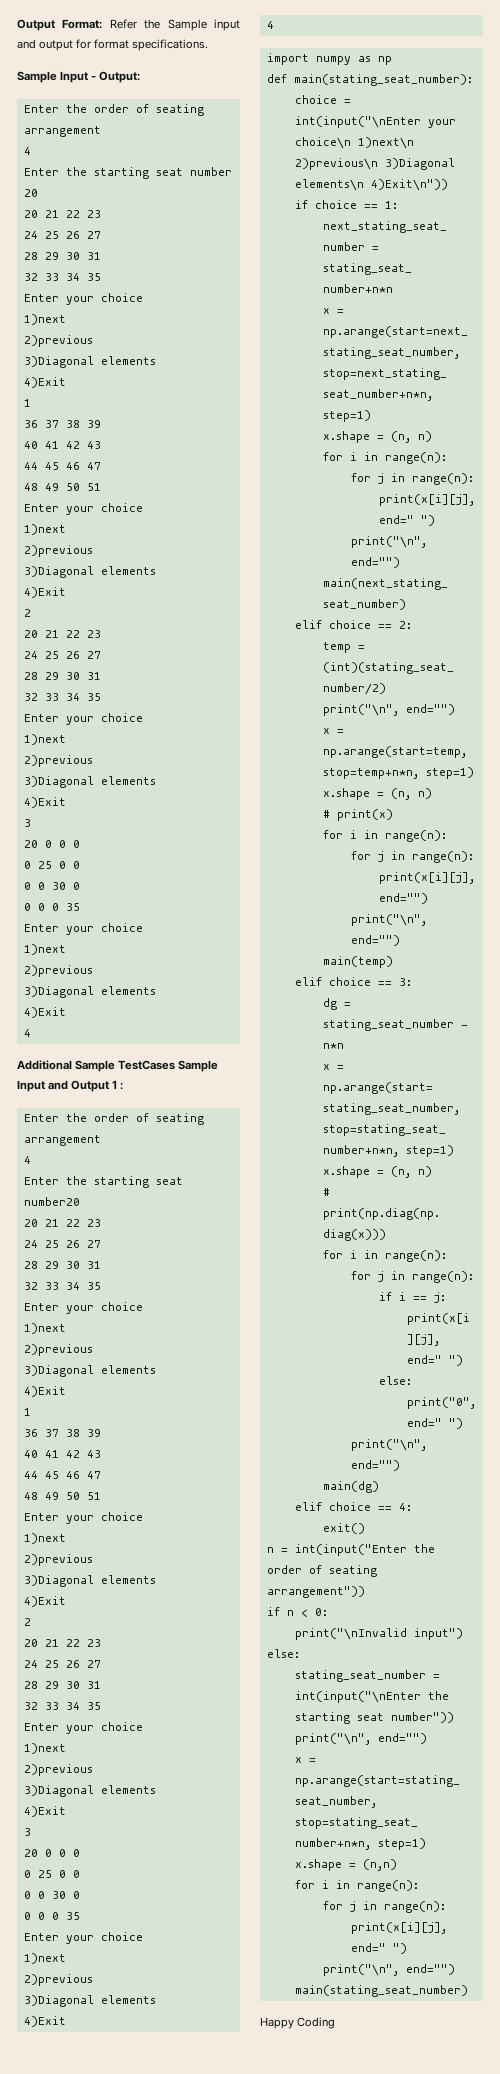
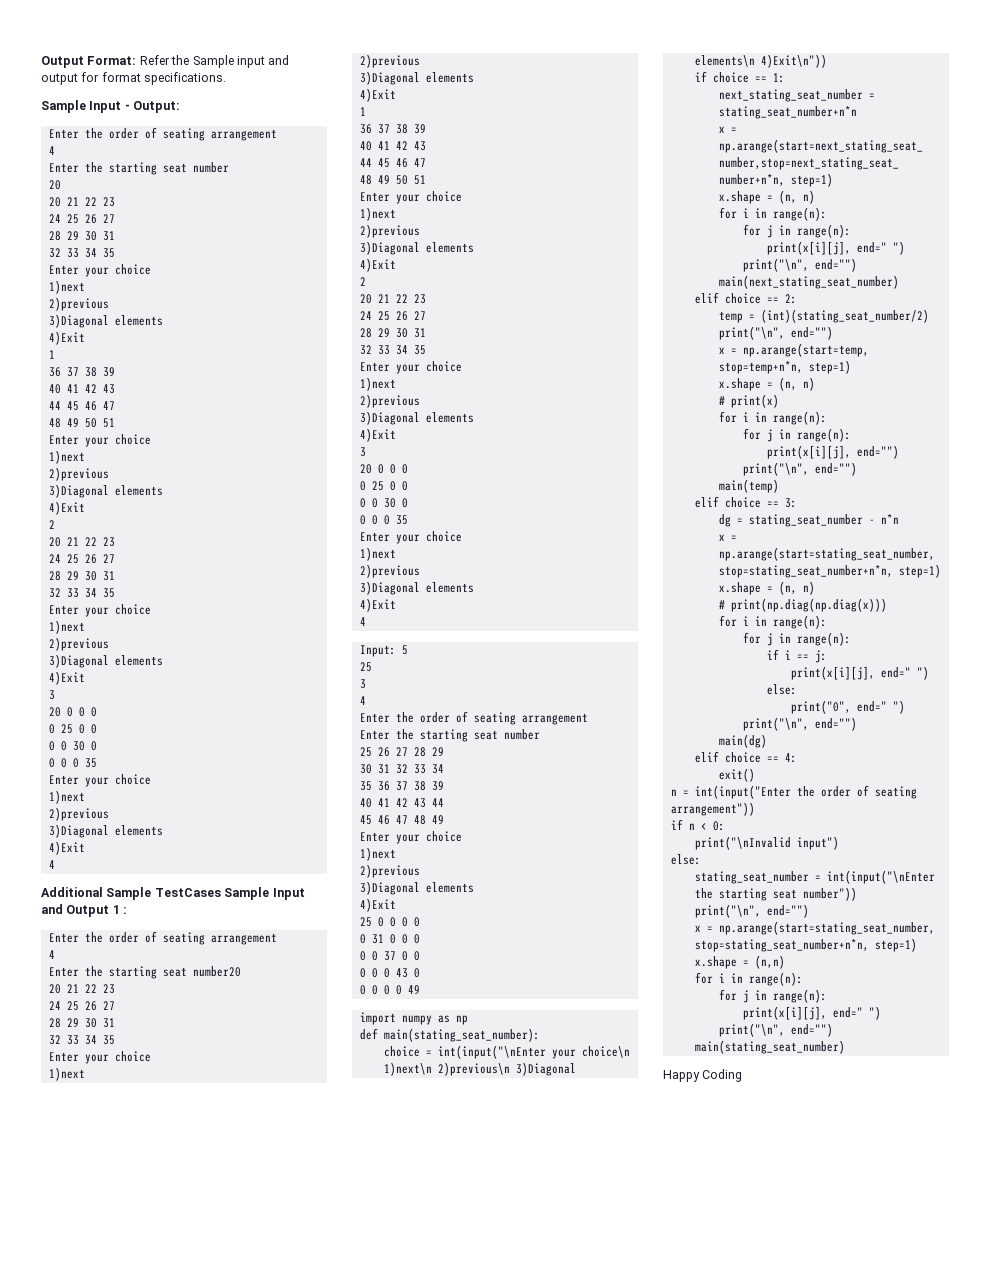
+ Input: 5
+ 25
+ 3
+ 4
+ Enter the order of seating arrangement
+ Enter the starting seat number
+ 25 26 27 28 29
+ 30 31 32 33 34
+ 35 36 37 38 39
+ 40 41 42 43 44
+ 45 46 47 48 49
+ Enter your choice
+ 1)next
+ 2)previous
+ 3)Diagonal elements
+ 4)Exit
+ 25 0 0 0 0
+ 0 31 0 0 0
+ 0 0 37 0 0
+ 0 0 0 43 0
+ 0 0 0 0 49

